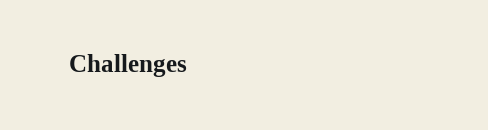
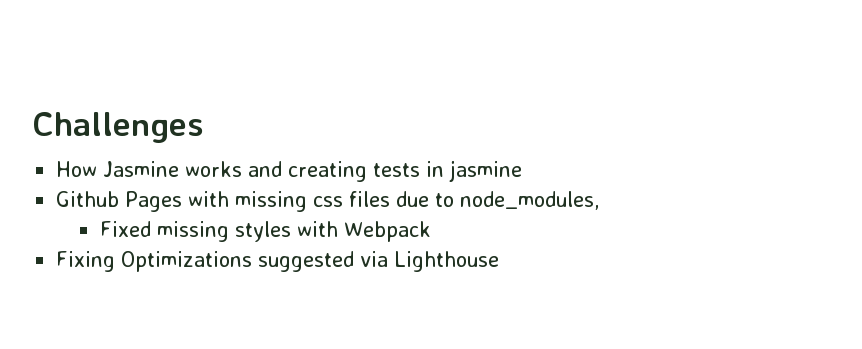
+ How Jasmine works and creating tests in jasmine
+ Github Pages with missing css files due to node_modules,
+ Fixed missing styles with Webpack
+ Fixing Optimizations suggested via Lighthouse

